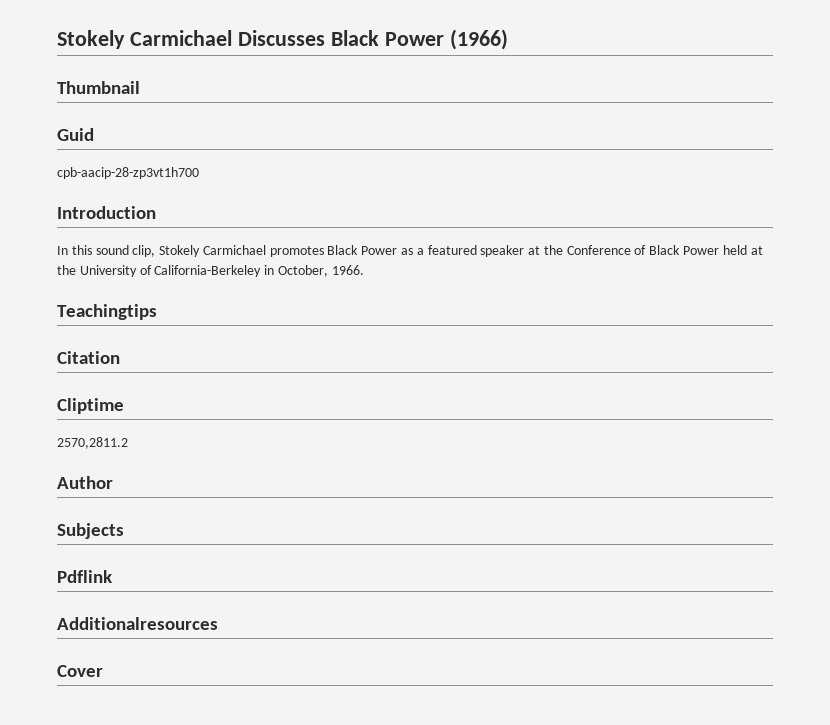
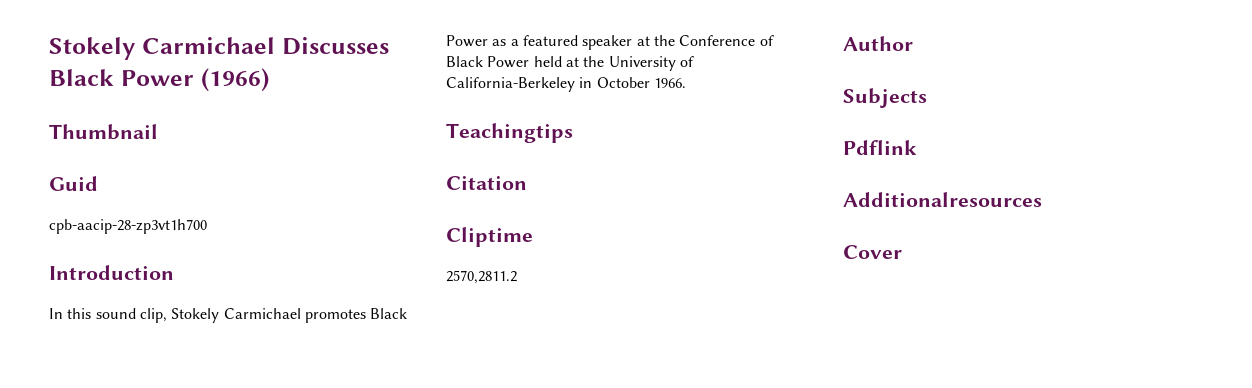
- In this sound clip, Stokely Carmichael promotes Black Power as a featured speaker at the Conference of Black Power held at the University of California-Berkeley in October, 1966.
+ In this sound clip, Stokely Carmichael promotes Black Power as a featured speaker at the Conference of Black Power held at the University of California-Berkeley in October 1966.

